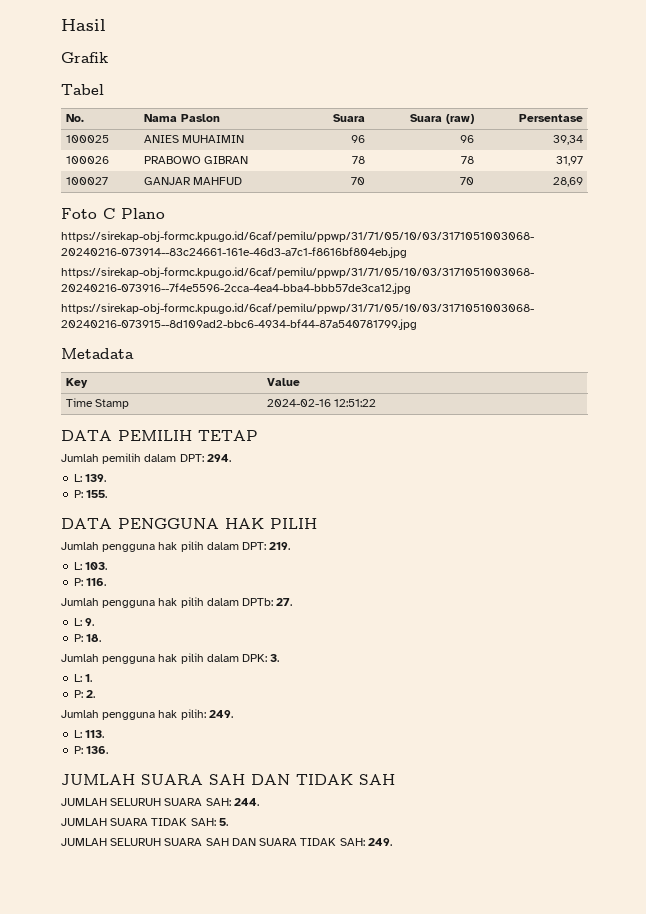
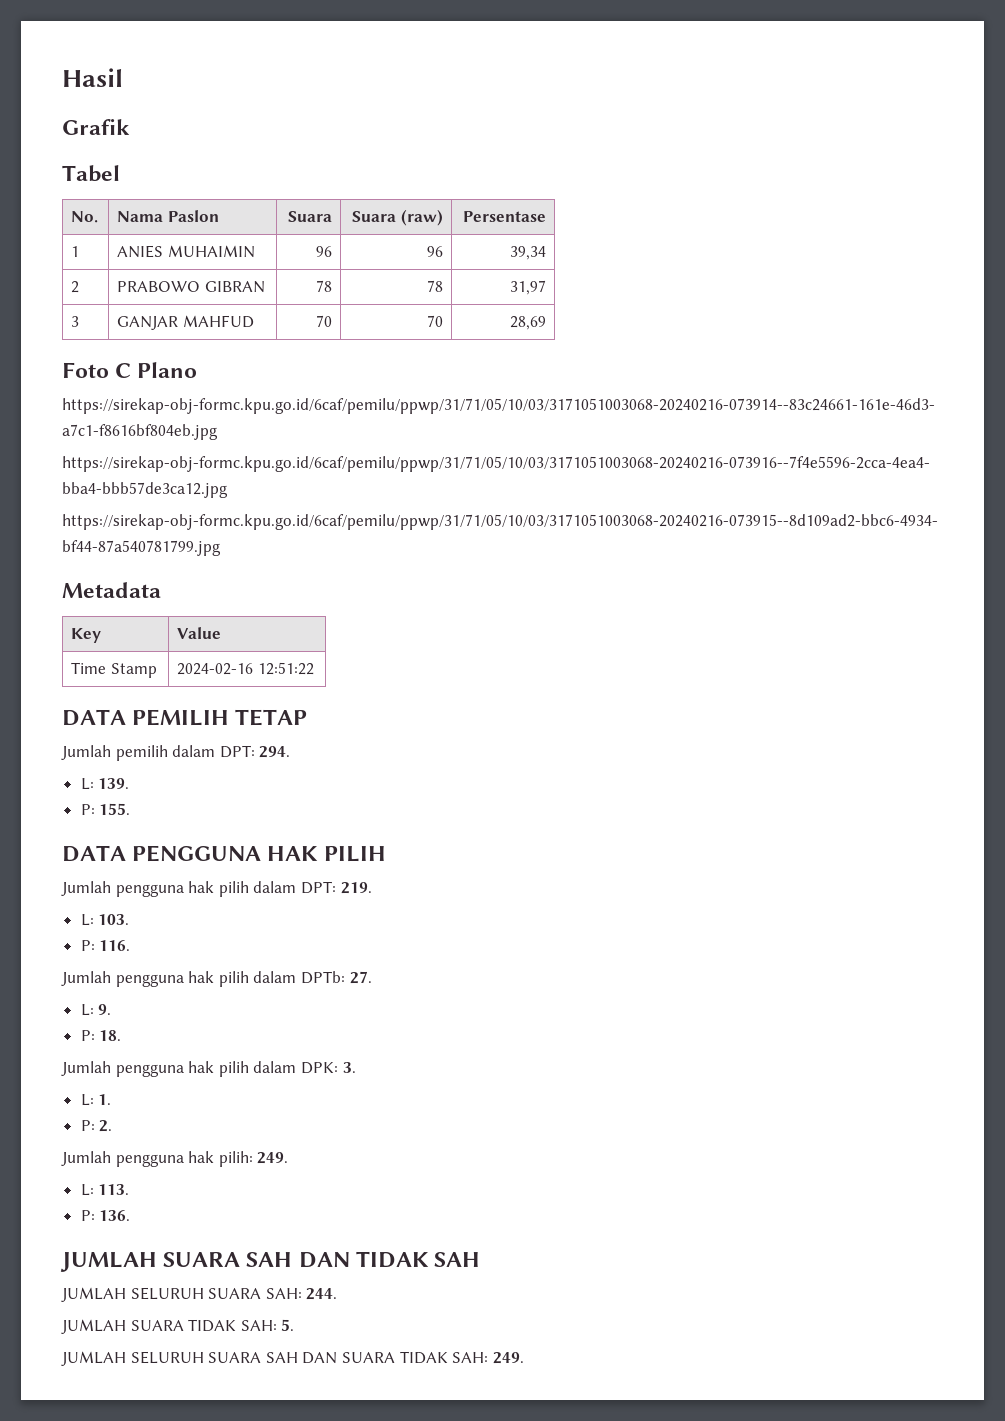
- 100025 | ANIES MUHAIMIN | 96 | 96 | 39,34
+ 1 | ANIES MUHAIMIN | 96 | 96 | 39,34
- 100026 | PRABOWO GIBRAN | 78 | 78 | 31,97
+ 2 | PRABOWO GIBRAN | 78 | 78 | 31,97
- 100027 | GANJAR MAHFUD | 70 | 70 | 28,69
+ 3 | GANJAR MAHFUD | 70 | 70 | 28,69

